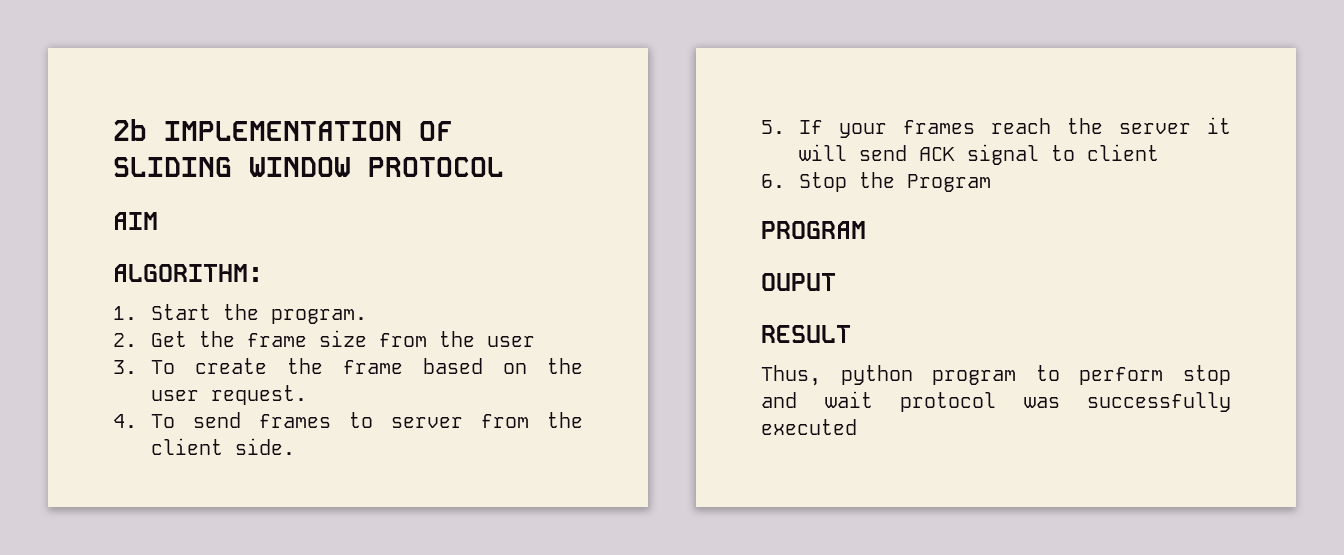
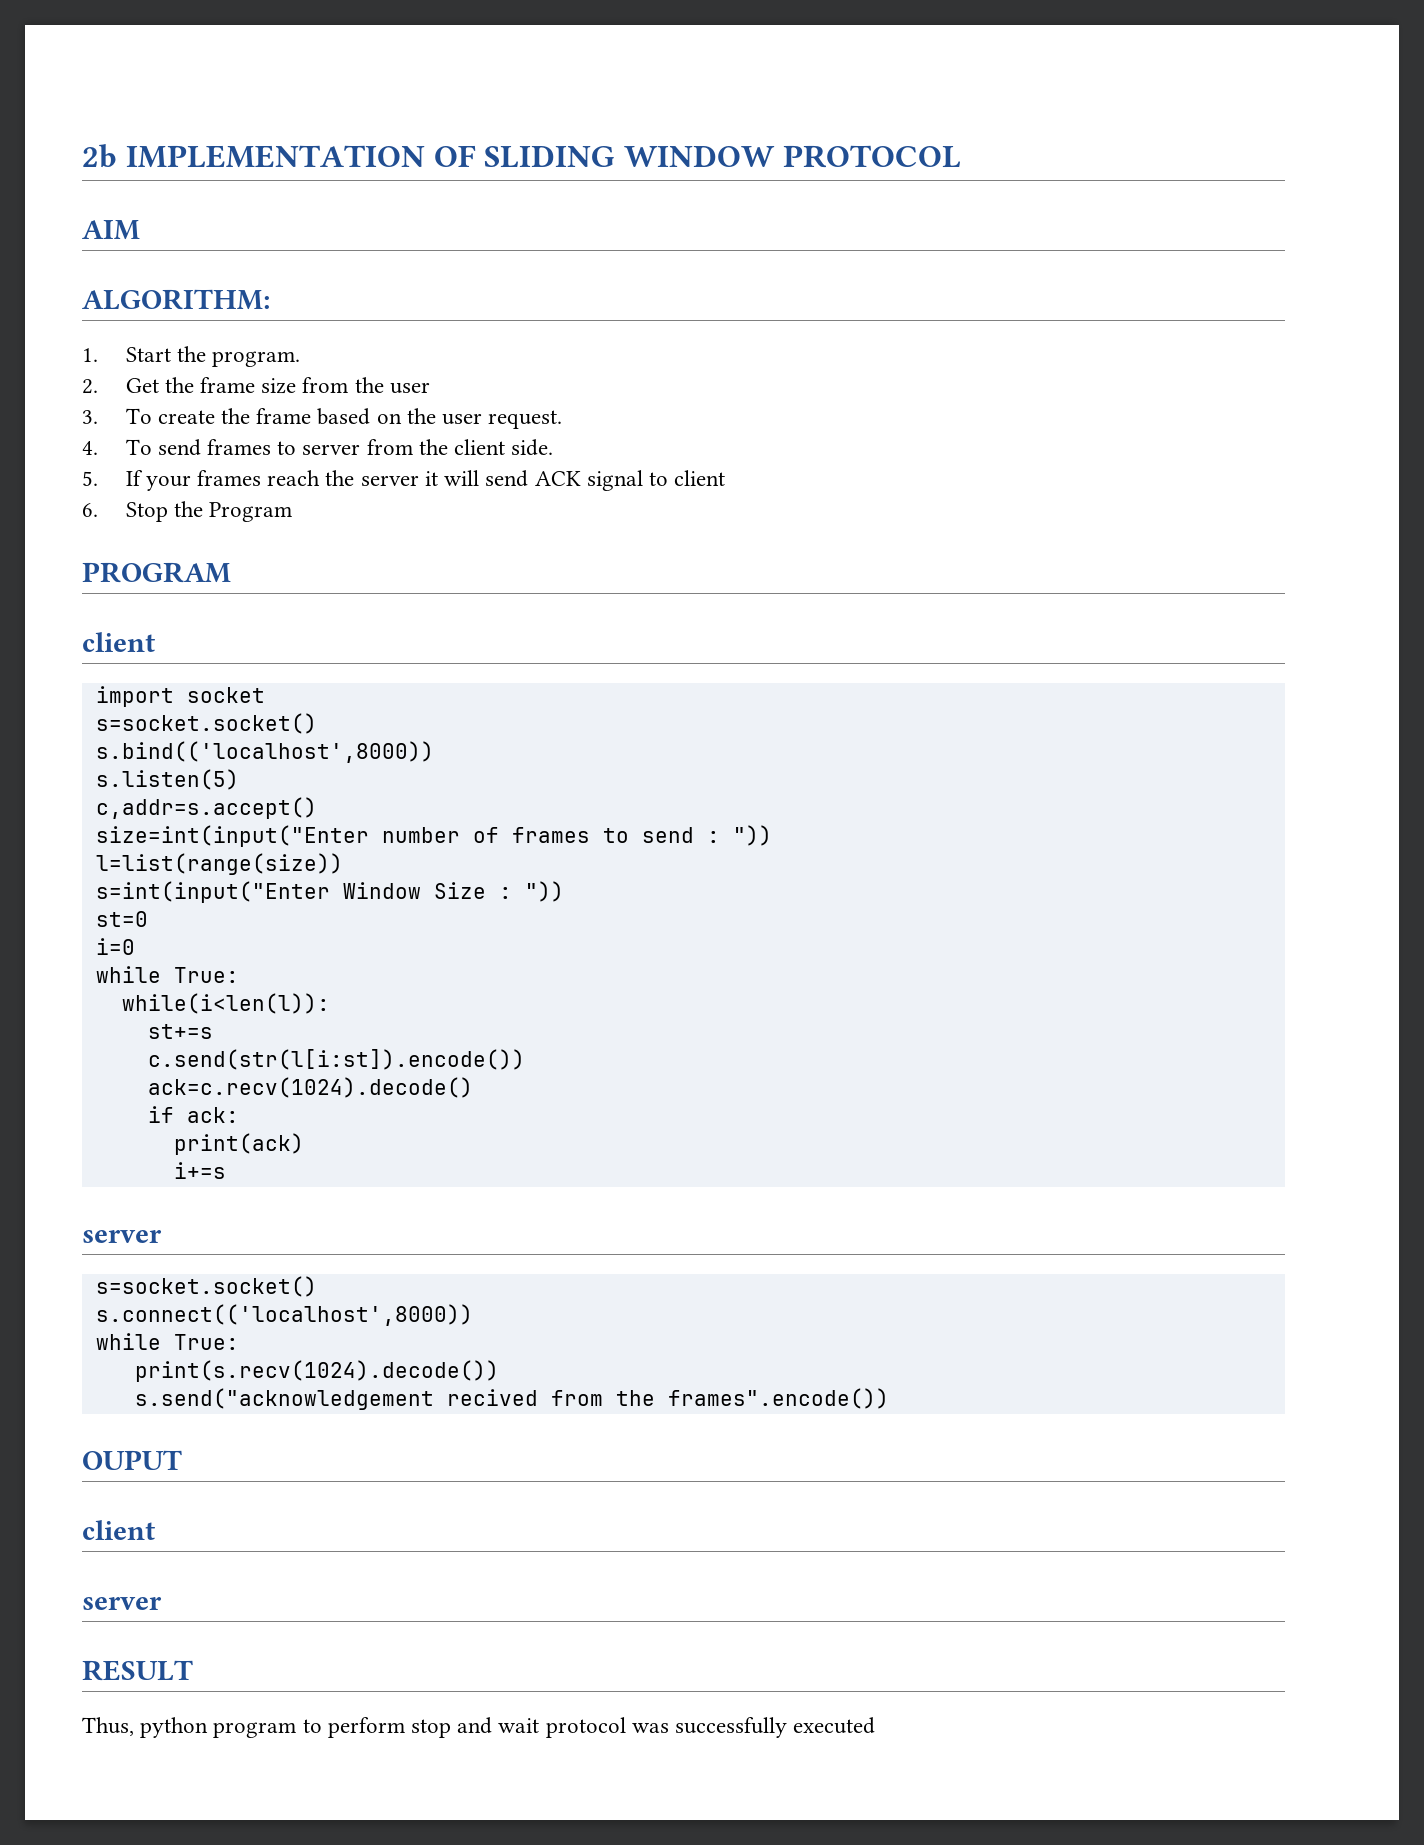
  PROGRAM
+ client
+ import socket
+ s=socket.socket()
+ s.bind(('localhost',8000))
+ s.listen(5)
+ c,addr=s.accept()
+ size=int(input("Enter number of frames to send : "))
+ l=list(range(size))
+ s=int(input("Enter Window Size : "))
+ st=0
+ i=0
+ while True:
+ while(i<len(l)):
+ st+=s
+ c.send(str(l[i:st]).encode())
+ ack=c.recv(1024).decode()
+ if ack:
+ print(ack)
+ i+=s
+ server
+ s=socket.socket()
+ s.connect(('localhost',8000))
+ while True:
+ print(s.recv(1024).decode())
+ s.send("acknowledgement recived from the frames".encode())
  OUPUT
+ client
+ server

